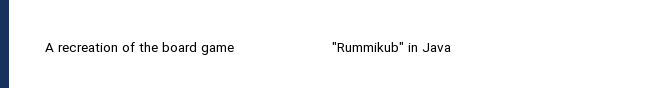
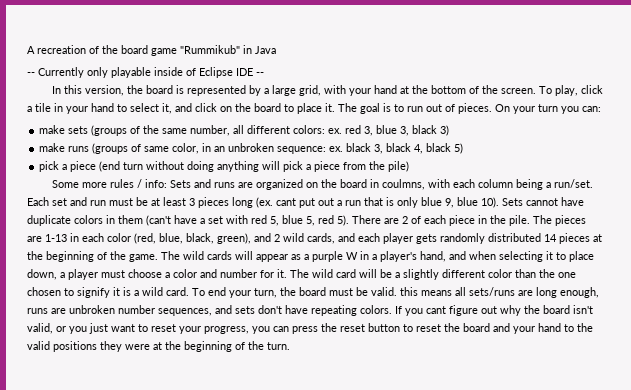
+ -- Currently only playable inside of Eclipse IDE --
+ In this version, the board is represented by a large grid, with your hand at the bottom of the screen. To play, click a tile in your hand to select it, and click on the board to place it. The goal is to run out of pieces. On your turn you can:
+ make sets (groups of the same number, all different colors: ex. red 3, blue 3, black 3)
+ make runs (groups of same color, in an unbroken sequence: ex. black 3, black 4, black 5)
+ pick a piece (end turn without doing anything will pick a piece from the pile)
+ Some more rules / info: Sets and runs are organized on the board in coulmns, with each column being a run/set. Each set and run must be at least 3 pieces long (ex. cant put out a run that is only blue 9, blue 10). Sets cannot have duplicate colors in them (can't have a set with red 5, blue 5, red 5). There are 2 of each piece in the pile. The pieces are 1-13 in each color (red, blue, black, green), and 2 wild cards, and each player gets randomly distributed 14 pieces at the beginning of the game. The wild cards will appear as a purple W in a player's hand, and when selecting it to place down, a player must choose a color and number for it. The wild card will be a slightly different color than the one chosen to signify it is a wild card. To end your turn, the board must be valid. this means all sets/runs are long enough, runs are unbroken number sequences, and sets don't have repeating colors. If you cant figure out why the board isn't valid, or you just want to reset your progress, you can press the reset button to reset the board and your hand to the valid positions they were at the beginning of the turn.

